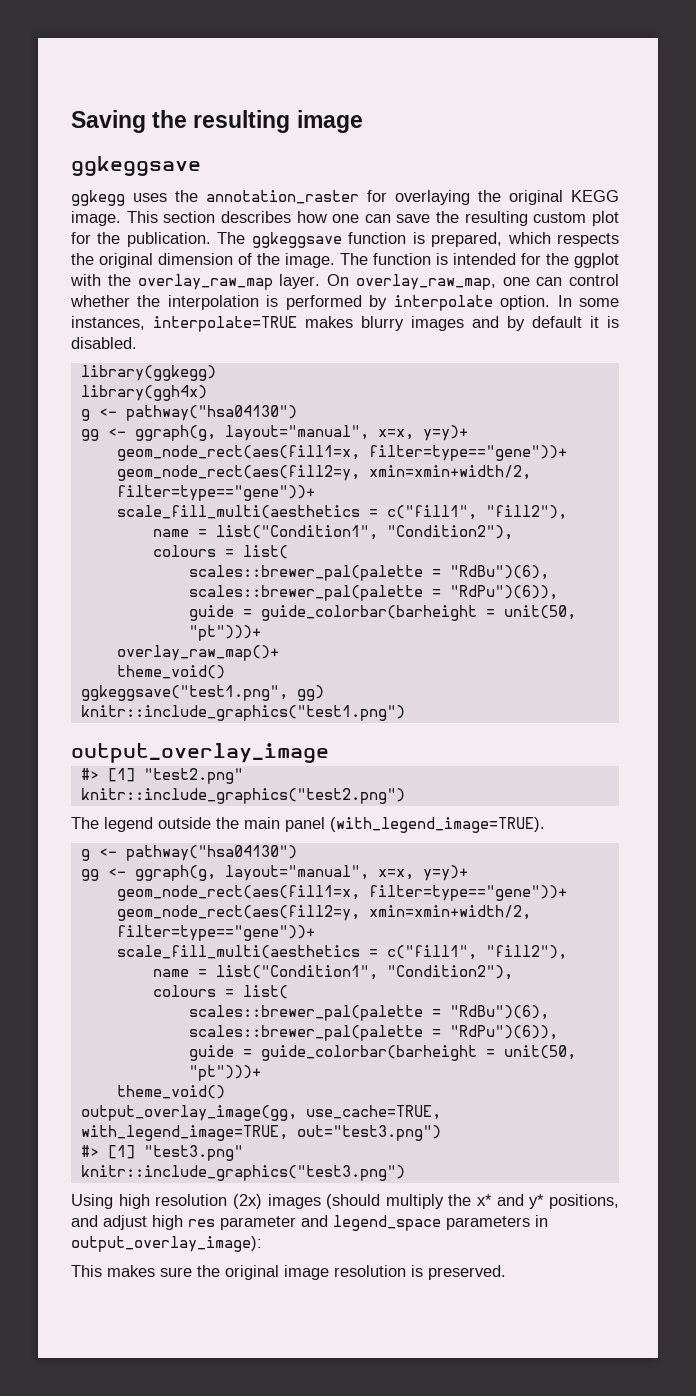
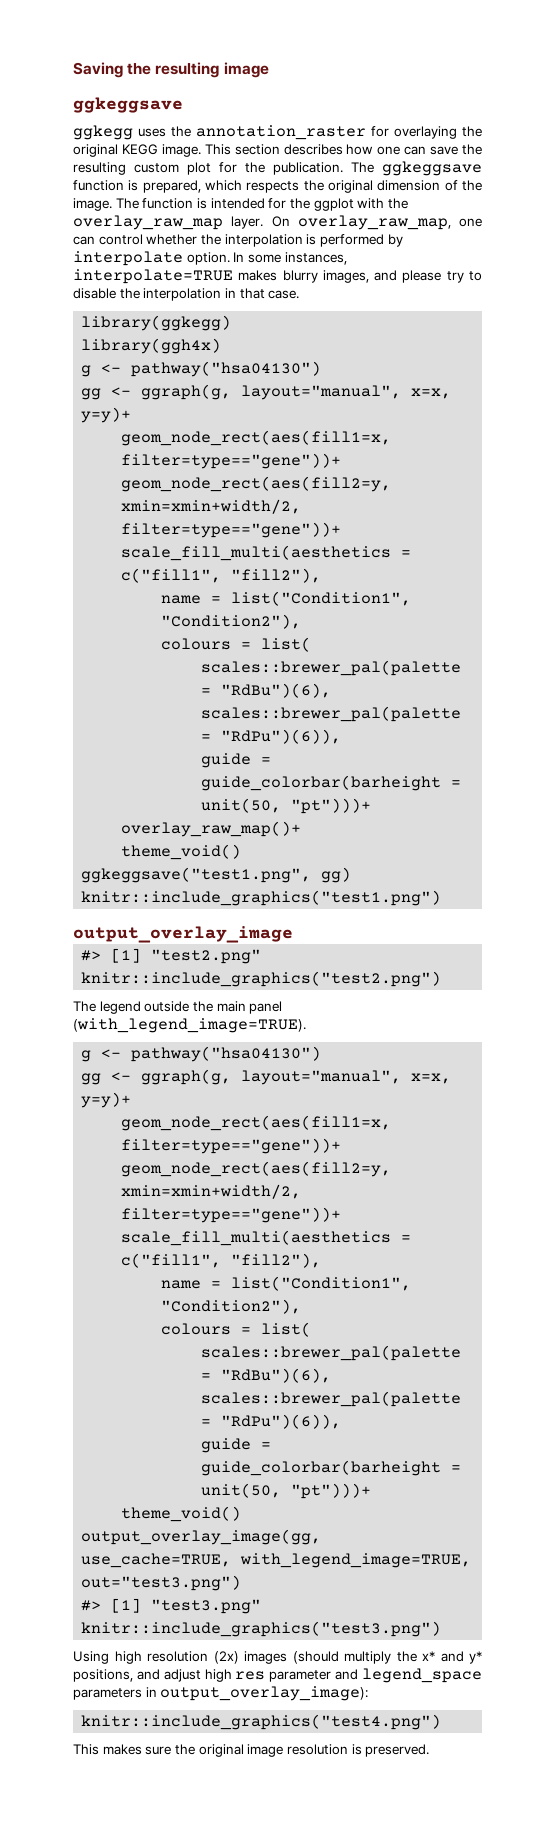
- In some instances, interpolate=TRUE makes blurry images and by default it is disabled.
+ In some instances, interpolate=TRUE makes blurry images, and please try to disable the interpolation in that case.
+ knitr::include_graphics("test4.png")

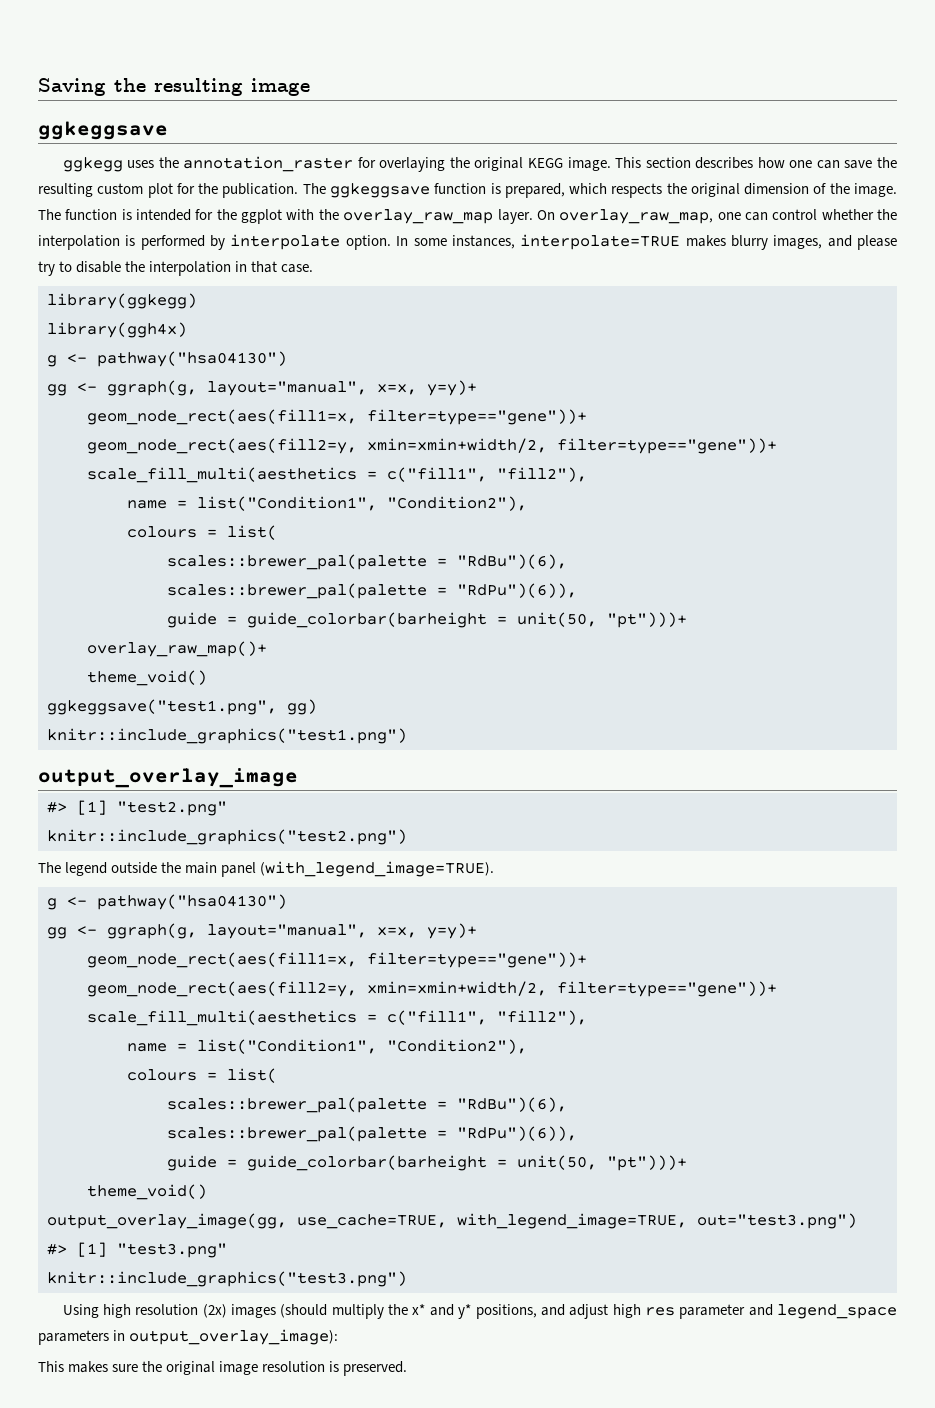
- knitr::include_graphics("test4.png")

